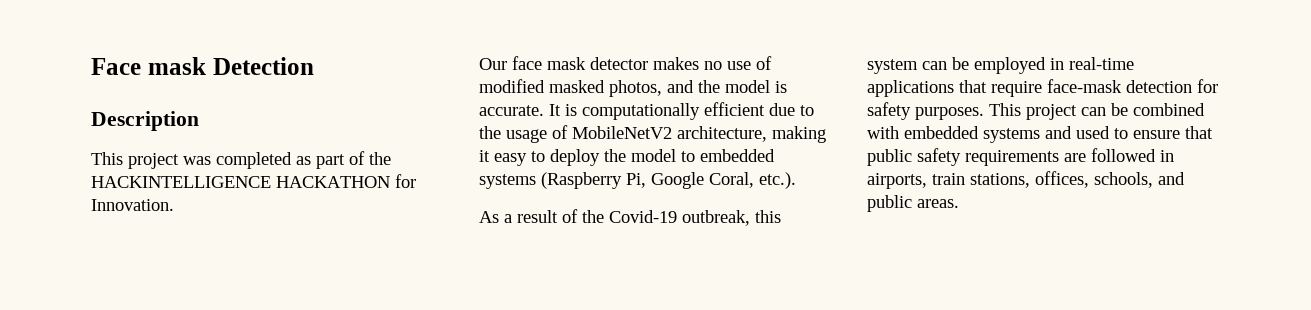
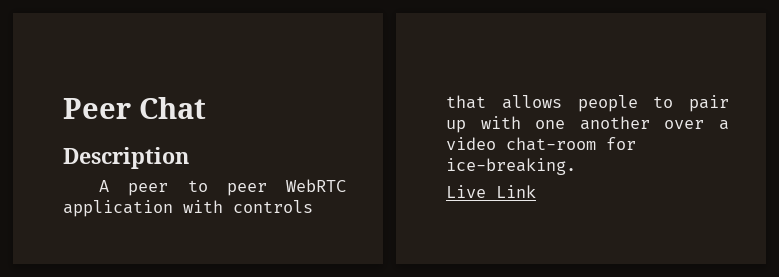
- Face mask Detection
+ Peer Chat
  Description
- This project was completed as part of the HACKINTELLIGENCE HACKATHON for Innovation.
- Our face mask detector makes no use of modified masked photos, and the model is accurate. It is computationally efficient due to the usage of MobileNetV2 architecture, making it easy to deploy the model to embedded systems (Raspberry Pi, Google Coral, etc.).
- As a result of the Covid-19 outbreak, this system can be employed in real-time applications that require face-mask detection for safety purposes. This project can be combined with embedded systems and used to ensure that public safety requirements are followed in airports, train stations, offices, schools, and public areas.
+ A peer to peer WebRTC application with controls that allows people to pair up with one another over a video chat-room for ice-breaking.
+ Live Link

